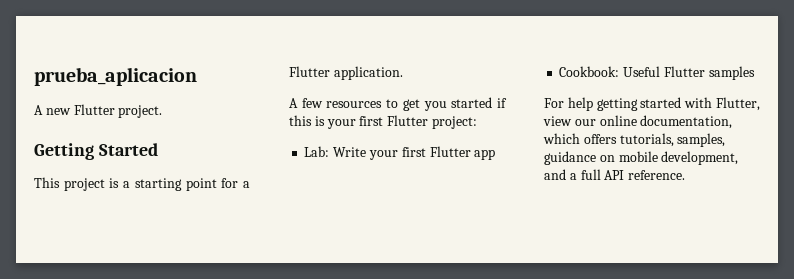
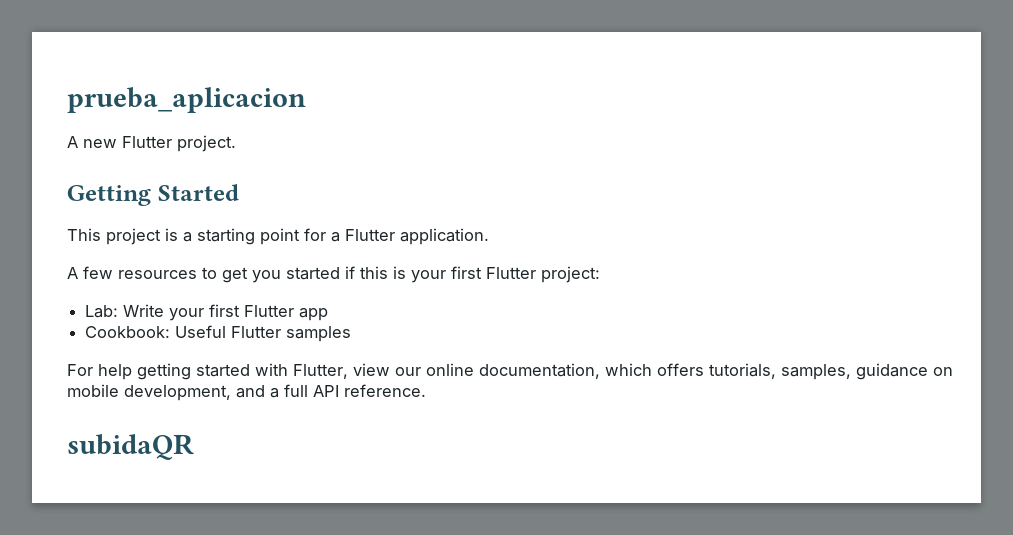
+ subidaQR

